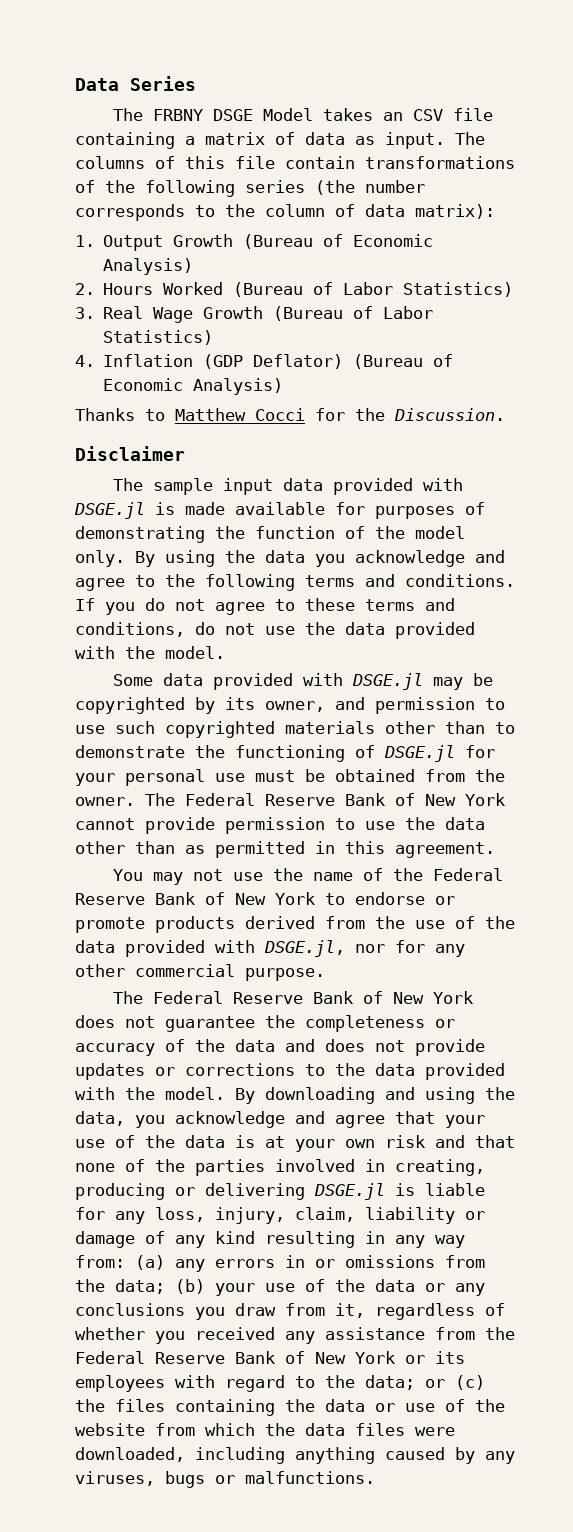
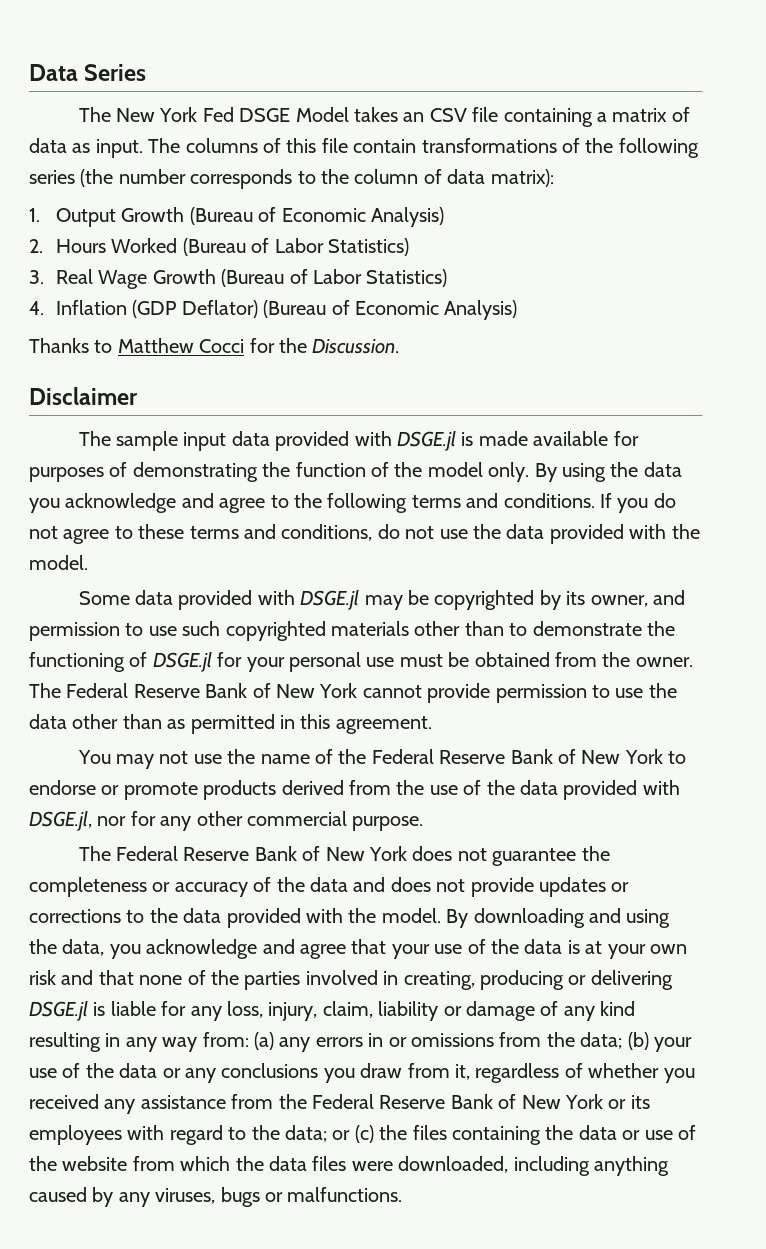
- The FRBNY DSGE Model takes an CSV file containing a matrix of data as input.
+ The New York Fed DSGE Model takes an CSV file containing a matrix of data as input.

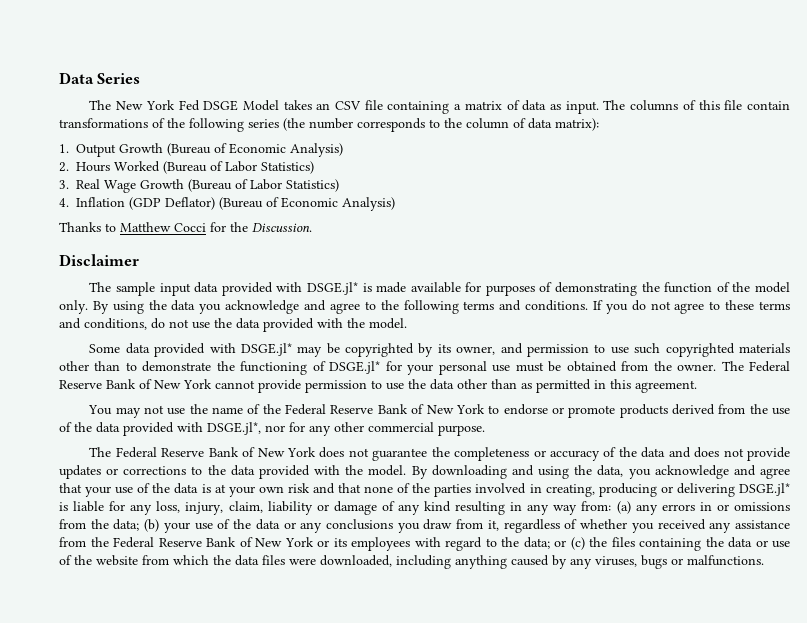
- The sample input data provided with DSGE.jl is made available for purposes of demonstrating the function of the model only.
+ The sample input data provided with DSGE.jl* is made available for purposes of demonstrating the function of the model only.
- Some data provided with DSGE.jl may be copyrighted by its owner, and permission to use such copyrighted materials other than to demonstrate the functioning of DSGE.jl for your personal use must be obtained from the owner.
+ Some data provided with DSGE.jl* may be copyrighted by its owner, and permission to use such copyrighted materials other than to demonstrate the functioning of DSGE.jl* for your personal use must be obtained from the owner.
- You may not use the name of the Federal Reserve Bank of New York to endorse or promote products derived from the use of the data provided with DSGE.jl, nor for any other commercial purpose.
+ You may not use the name of the Federal Reserve Bank of New York to endorse or promote products derived from the use of the data provided with DSGE.jl*, nor for any other commercial purpose.
- By downloading and using the data, you acknowledge and agree that your use of the data is at your own risk and that none of the parties involved in creating, producing or delivering DSGE.jl is liable for any loss, injury, claim, liability or damage of any kind resulting in any way from:
+ By downloading and using the data, you acknowledge and agree that your use of the data is at your own risk and that none of the parties involved in creating, producing or delivering DSGE.jl* is liable for any loss, injury, claim, liability or damage of any kind resulting in any way from:

